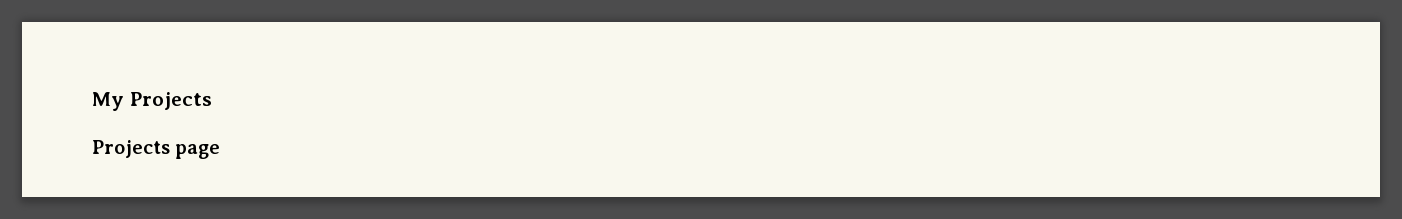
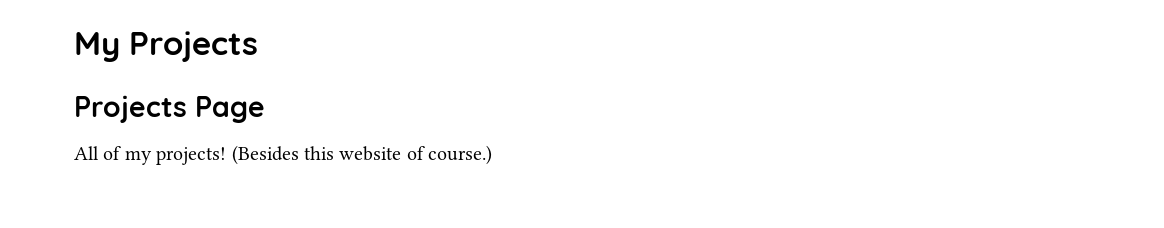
- Projects page
+ Projects Page
+ All of my projects! (Besides this website of course.)

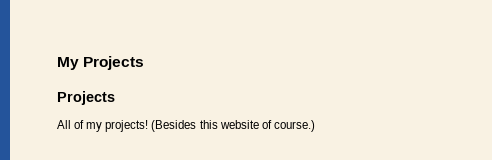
  My Projects
- Projects Page
+ Projects

